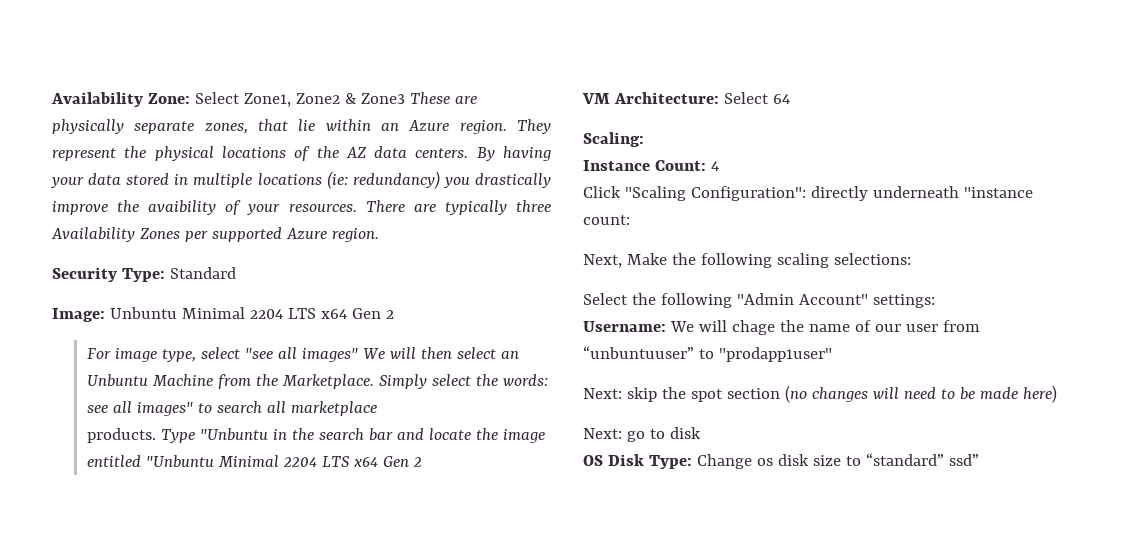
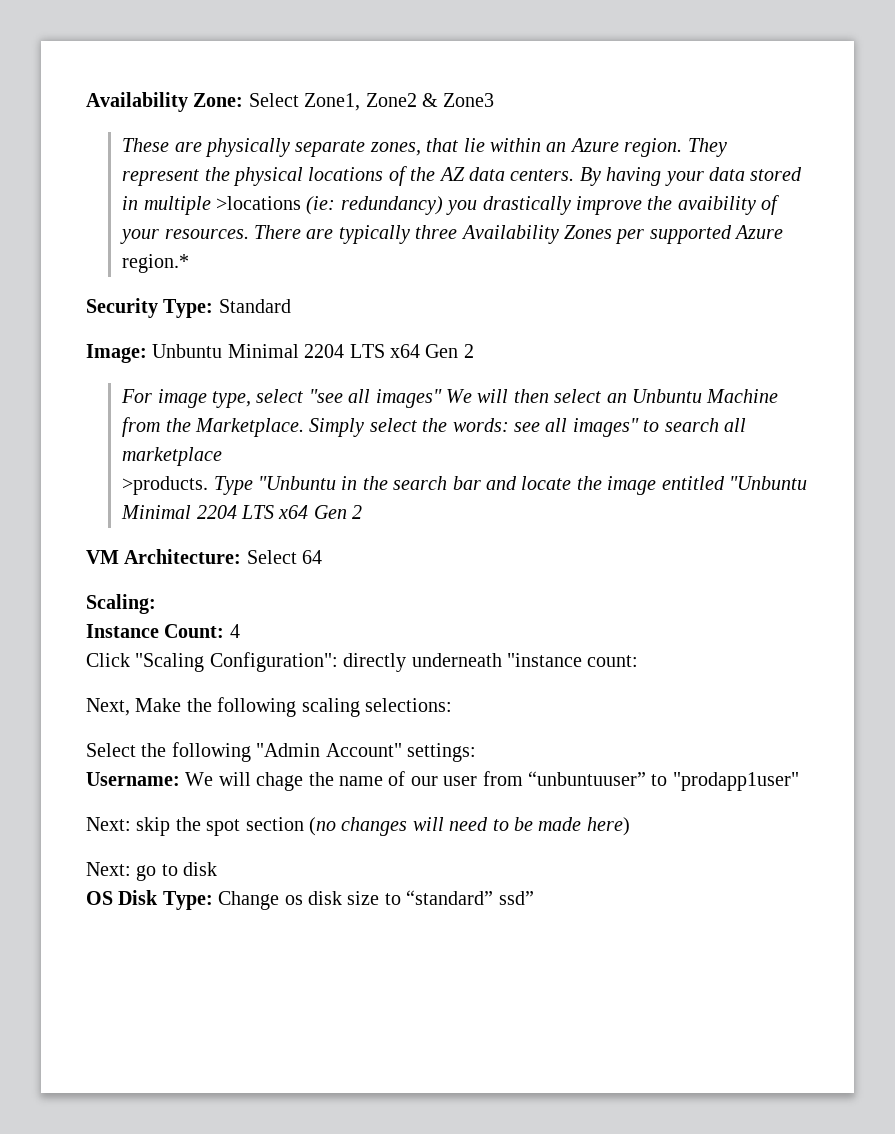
- Availability Zone: Select Zone1, Zone2 & Zone3 These are physically separate zones, that lie within an Azure region.
+ Availability Zone: Select Zone1, Zone2 & Zone3
+ These are physically separate zones, that lie within an Azure region.
- By having your data stored in multiple locations (ie: redundancy) you drastically improve the avaibility of your resources.
+ By having your data stored in multiple >locations (ie: redundancy) you drastically improve the avaibility of your resources.
- There are typically three Availability Zones per supported Azure region.
+ There are typically three Availability Zones per supported Azure region.*
- products.
+ >products.

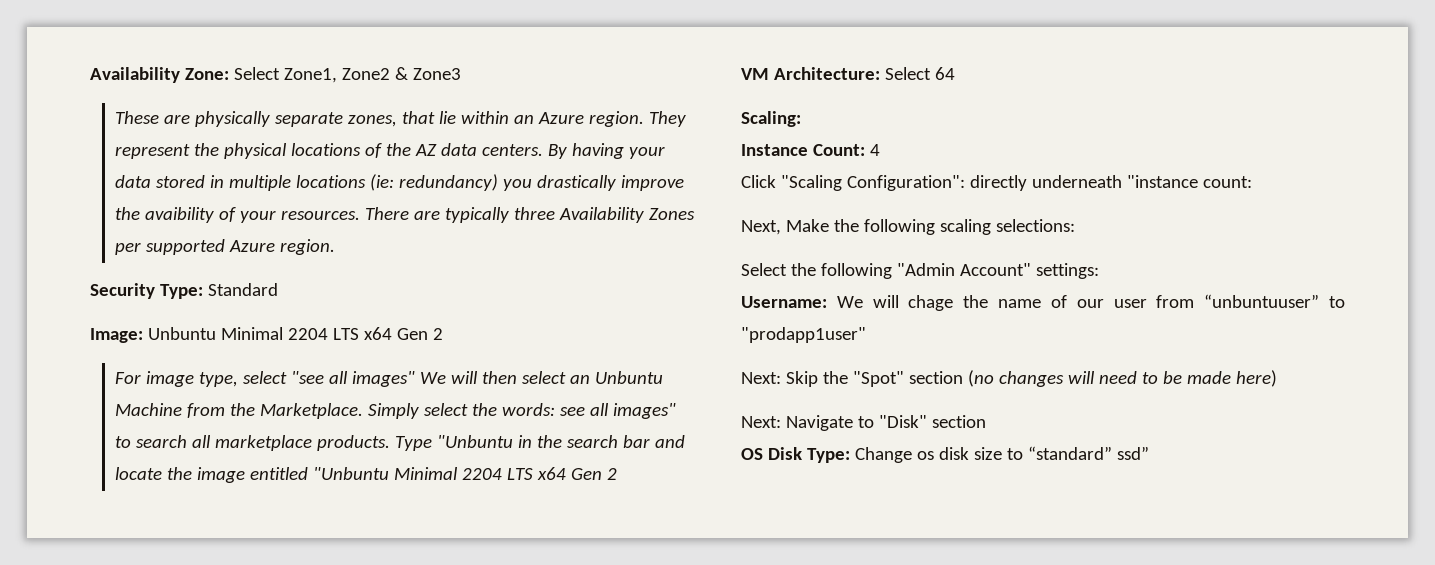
- By having your data stored in multiple >locations (ie: redundancy) you drastically improve the avaibility of your resources.
+ By having your data stored in multiple locations (ie: redundancy) you drastically improve the avaibility of your resources.
- There are typically three Availability Zones per supported Azure region.*
+ There are typically three Availability Zones per supported Azure region.
- Simply select the words: see all images" to search all marketplace
- >products.
+ Simply select the words: see all images" to search all marketplace products.
- Next: skip the spot section (no changes will need to be made here)
+ Next: Skip the "Spot" section (no changes will need to be made here)
- Next: go to disk
+ Next: Navigate to "Disk" section

